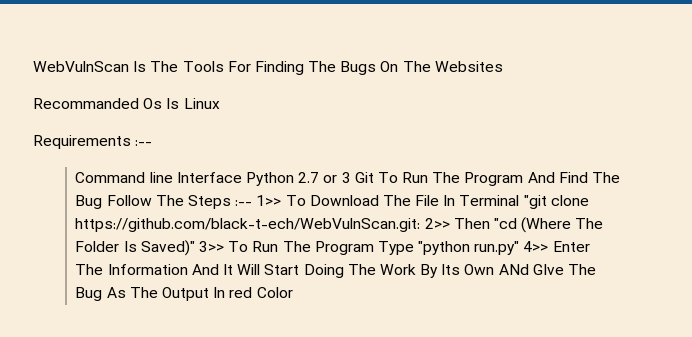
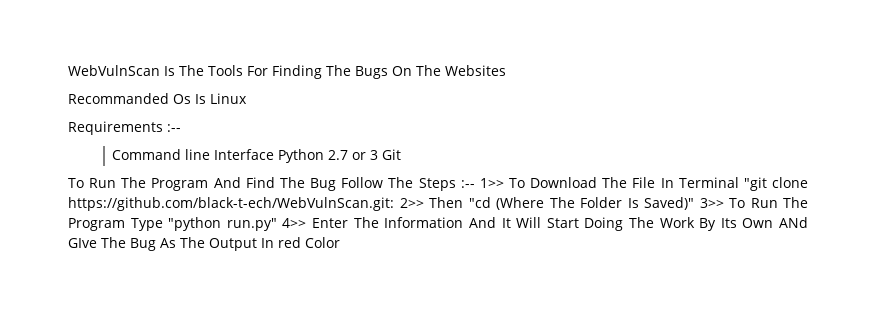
- Command line Interface Python 2.7 or 3 Git To Run The Program And Find The Bug Follow The Steps :-- 1>> To Download The File In Terminal "git clone https://github.com/black-t-ech/WebVulnScan.git:
+ Command line Interface Python 2.7 or 3 Git
+ To Run The Program And Find The Bug Follow The Steps :-- 1>> To Download The File In Terminal "git clone https://github.com/black-t-ech/WebVulnScan.git:

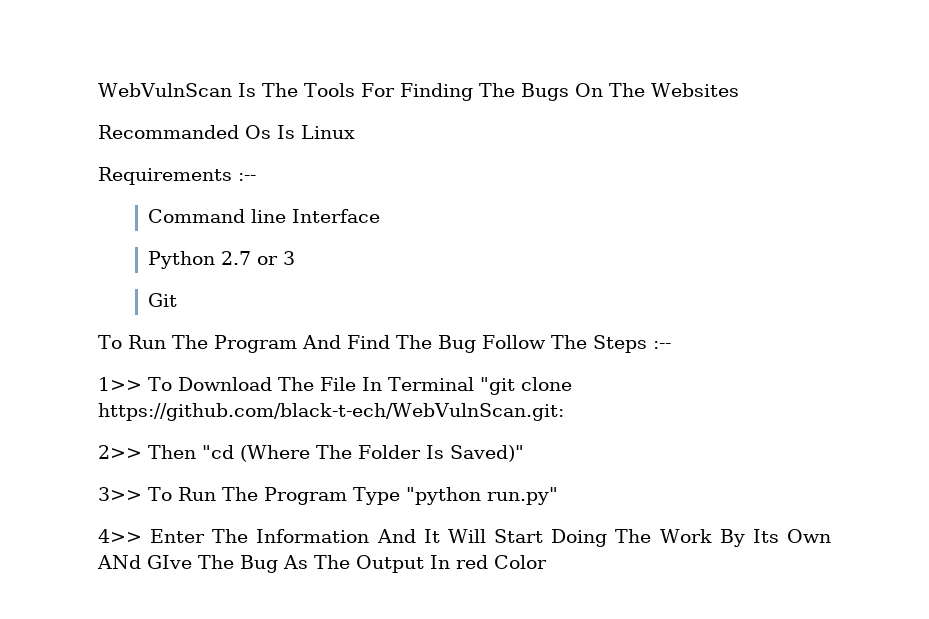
- Command line Interface Python 2.7 or 3 Git
+ Command line Interface
+ Python 2.7 or 3
+ Git
- To Run The Program And Find The Bug Follow The Steps :-- 1>> To Download The File In Terminal "git clone https://github.com/black-t-ech/WebVulnScan.git: 2>> Then "cd (Where The Folder Is Saved)" 3>> To Run The Program Type "python run.py" 4>> Enter The Information And It Will Start Doing The Work By Its Own ANd GIve The Bug As The Output In red Color
+ To Run The Program And Find The Bug Follow The Steps :--
+ 1>> To Download The File In Terminal "git clone https://github.com/black-t-ech/WebVulnScan.git:
+ 2>> Then "cd (Where The Folder Is Saved)"
+ 3>> To Run The Program Type "python run.py"
+ 4>> Enter The Information And It Will Start Doing The Work By Its Own ANd GIve The Bug As The Output In red Color

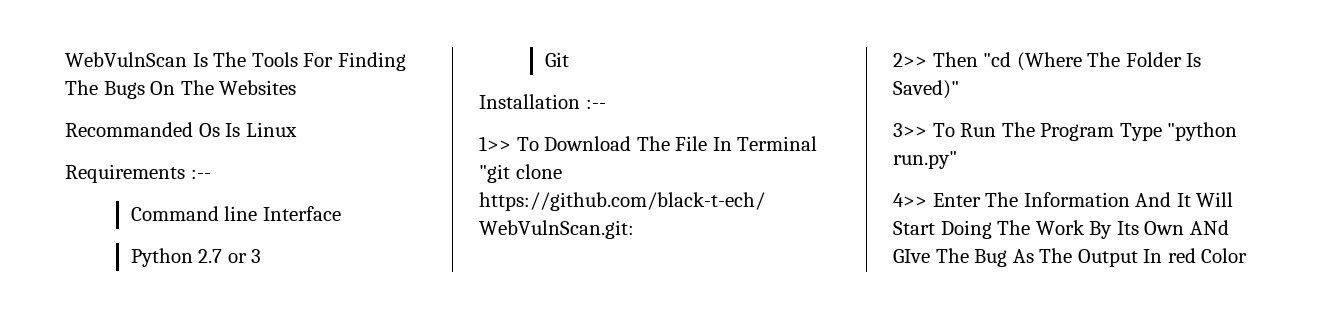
- To Run The Program And Find The Bug Follow The Steps :--
+ Installation :--

